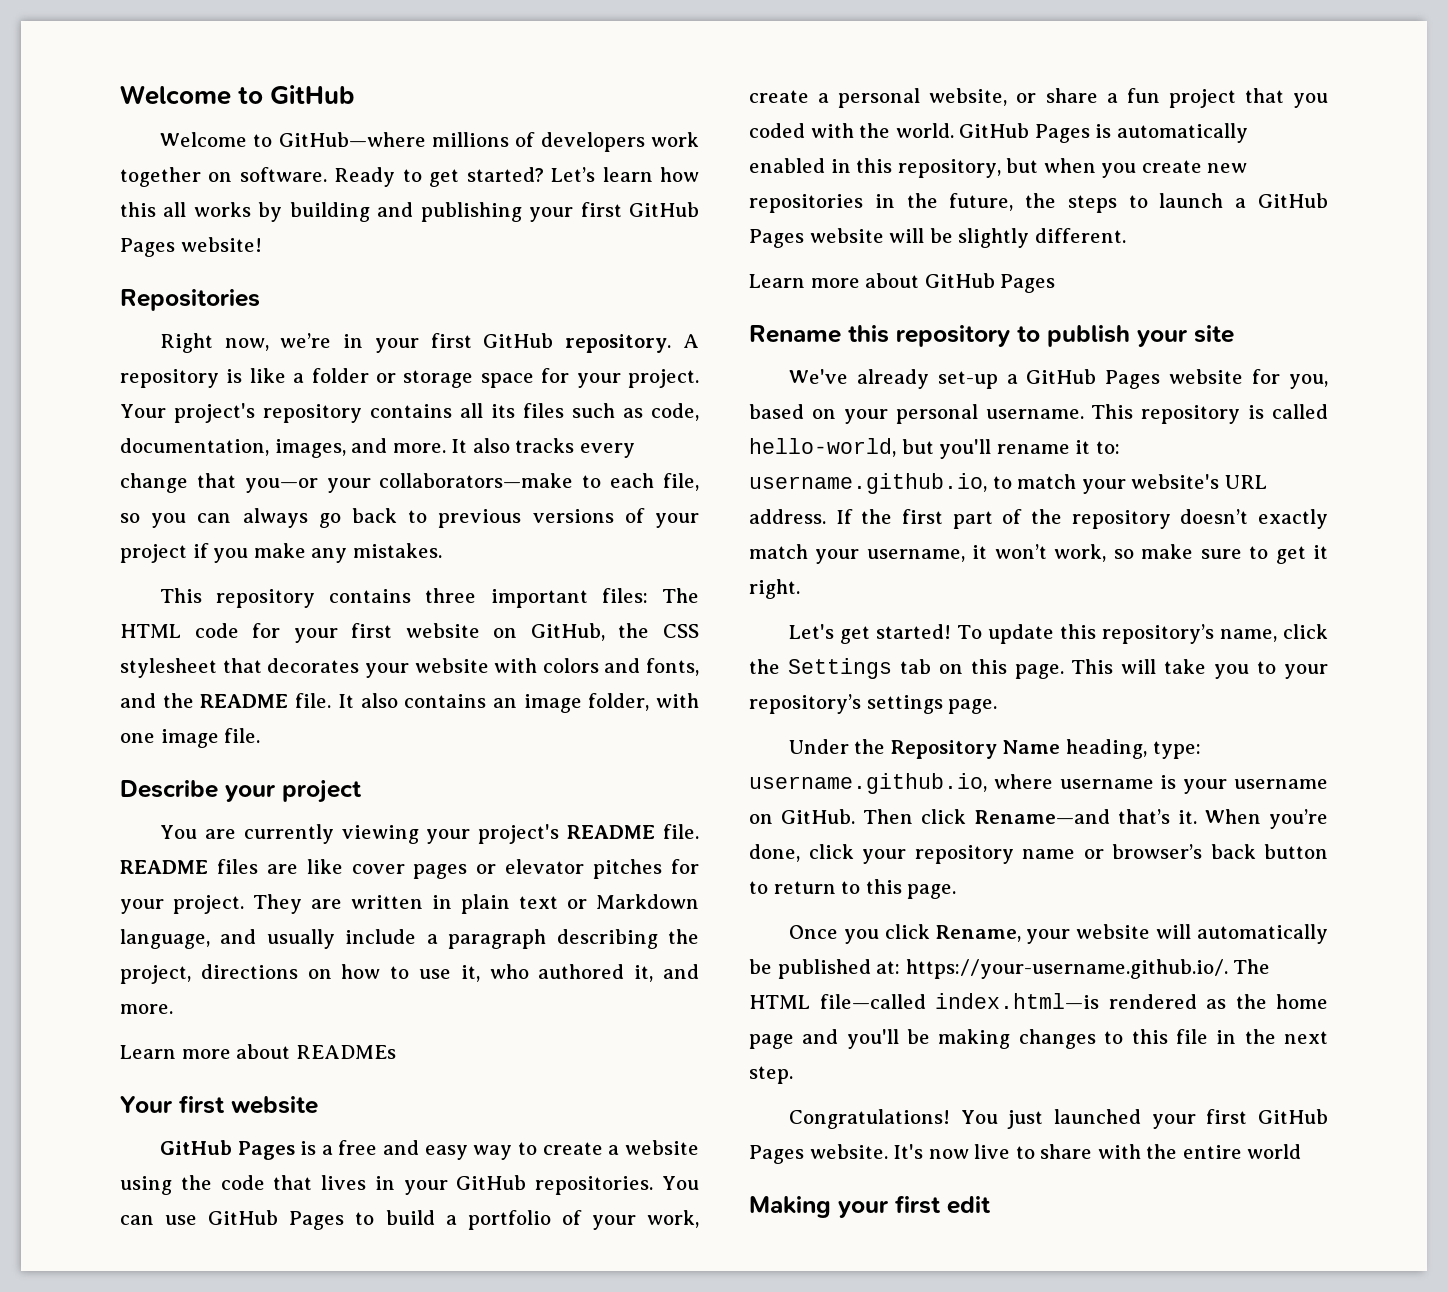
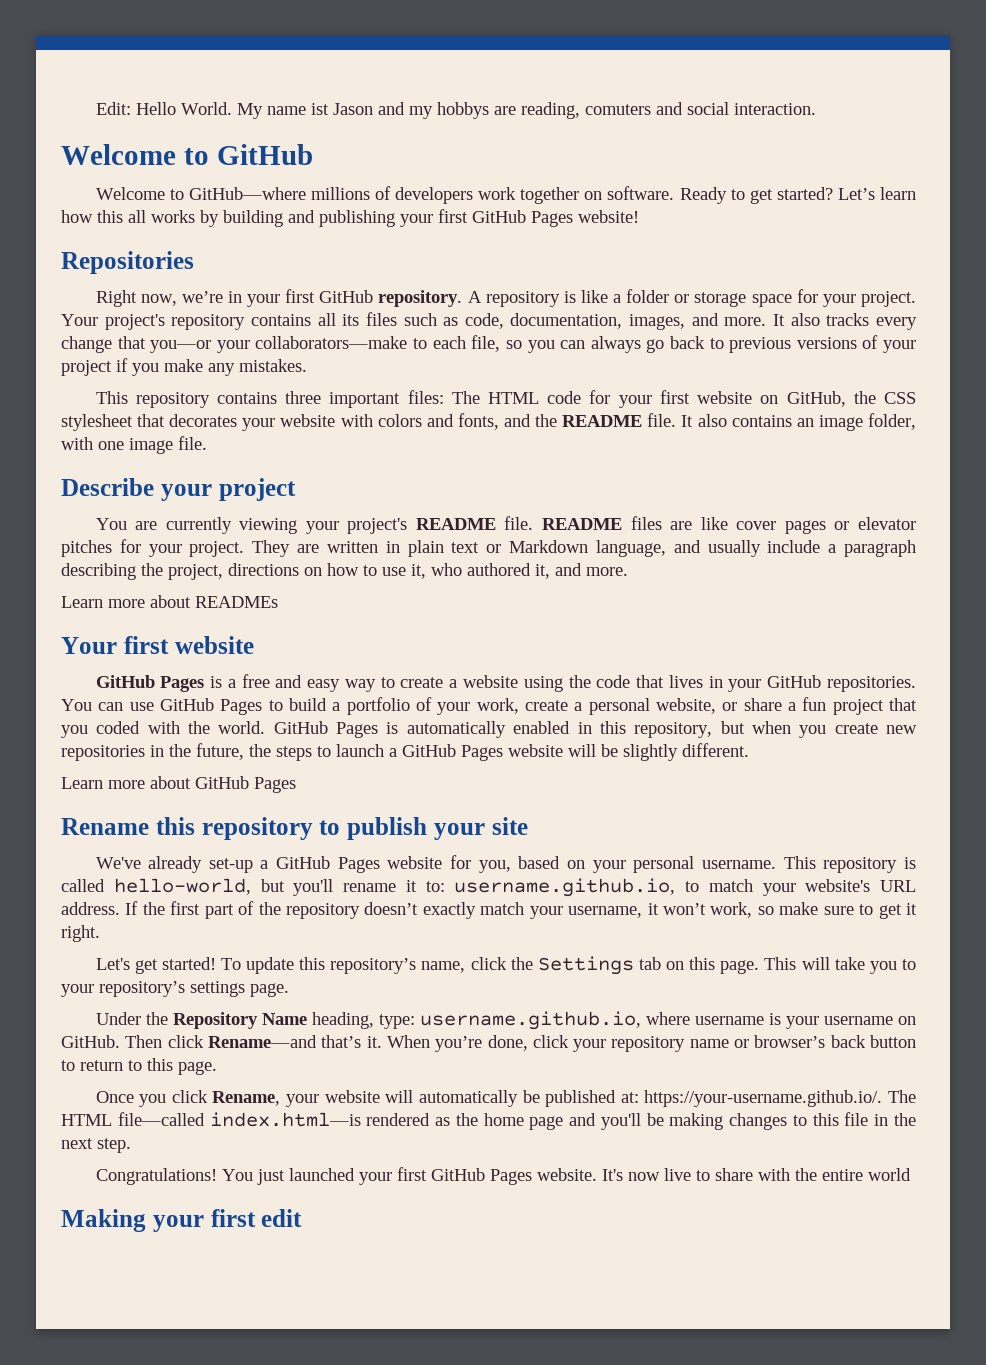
+ Edit: Hello World. My name ist Jason and my hobbys are reading, comuters and social interaction.

